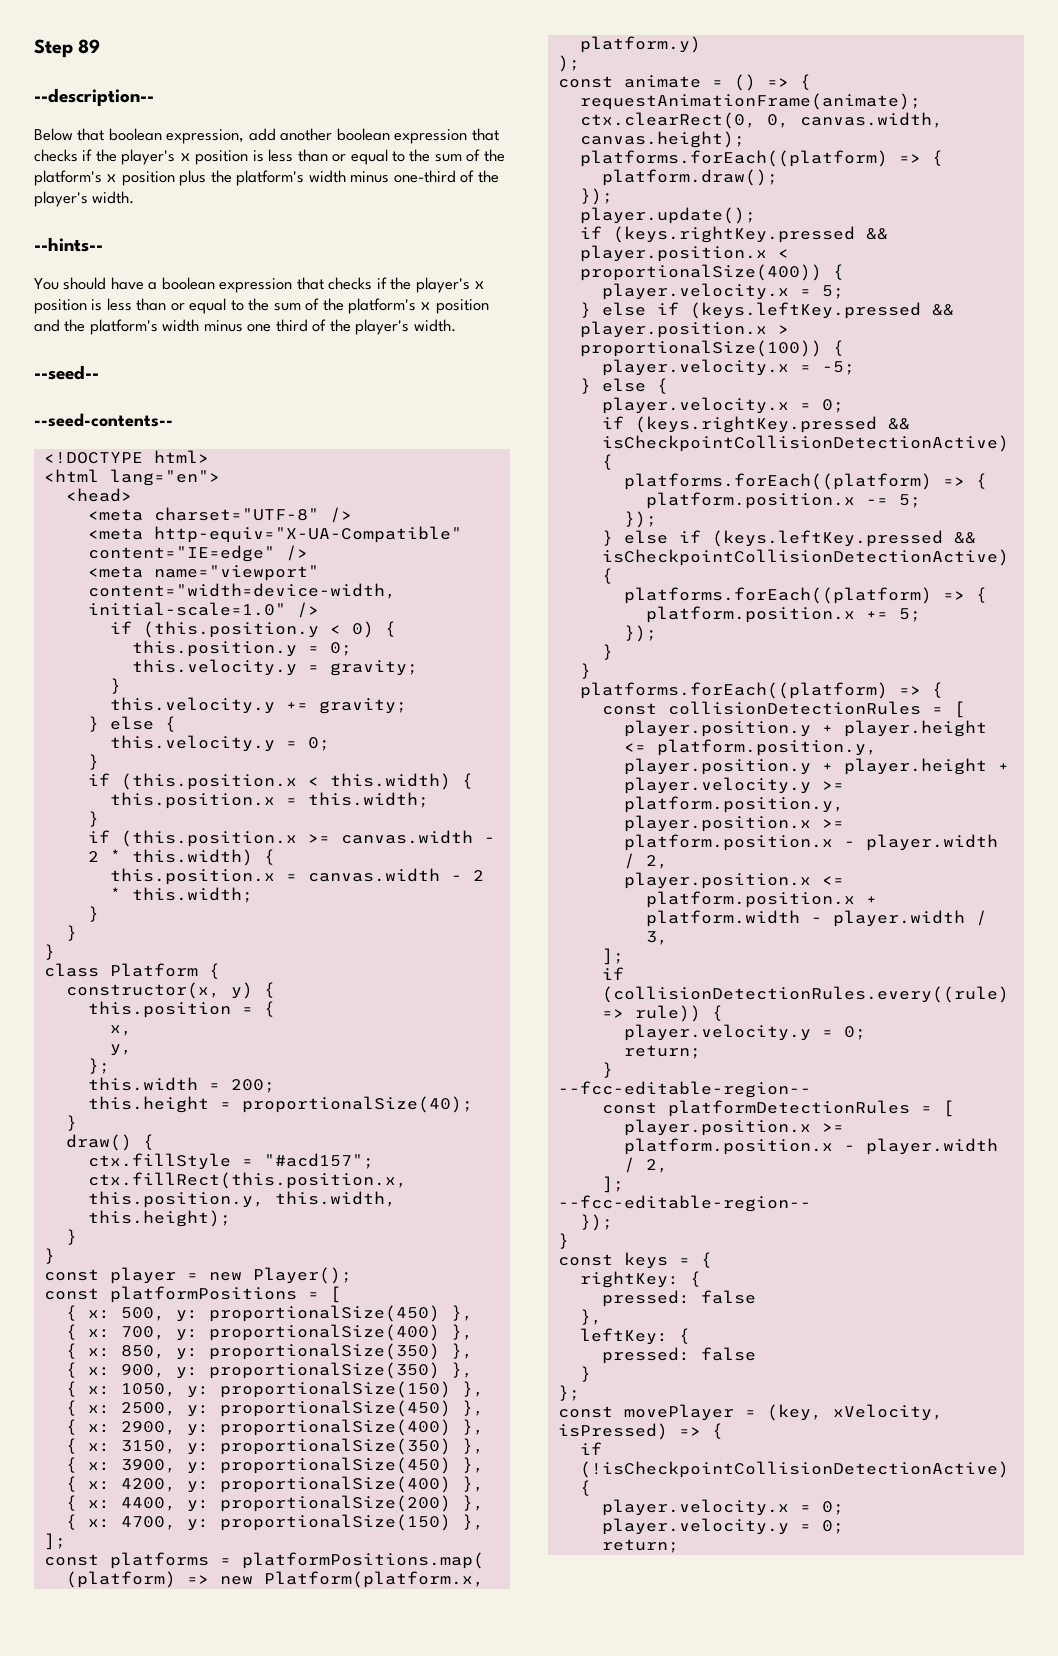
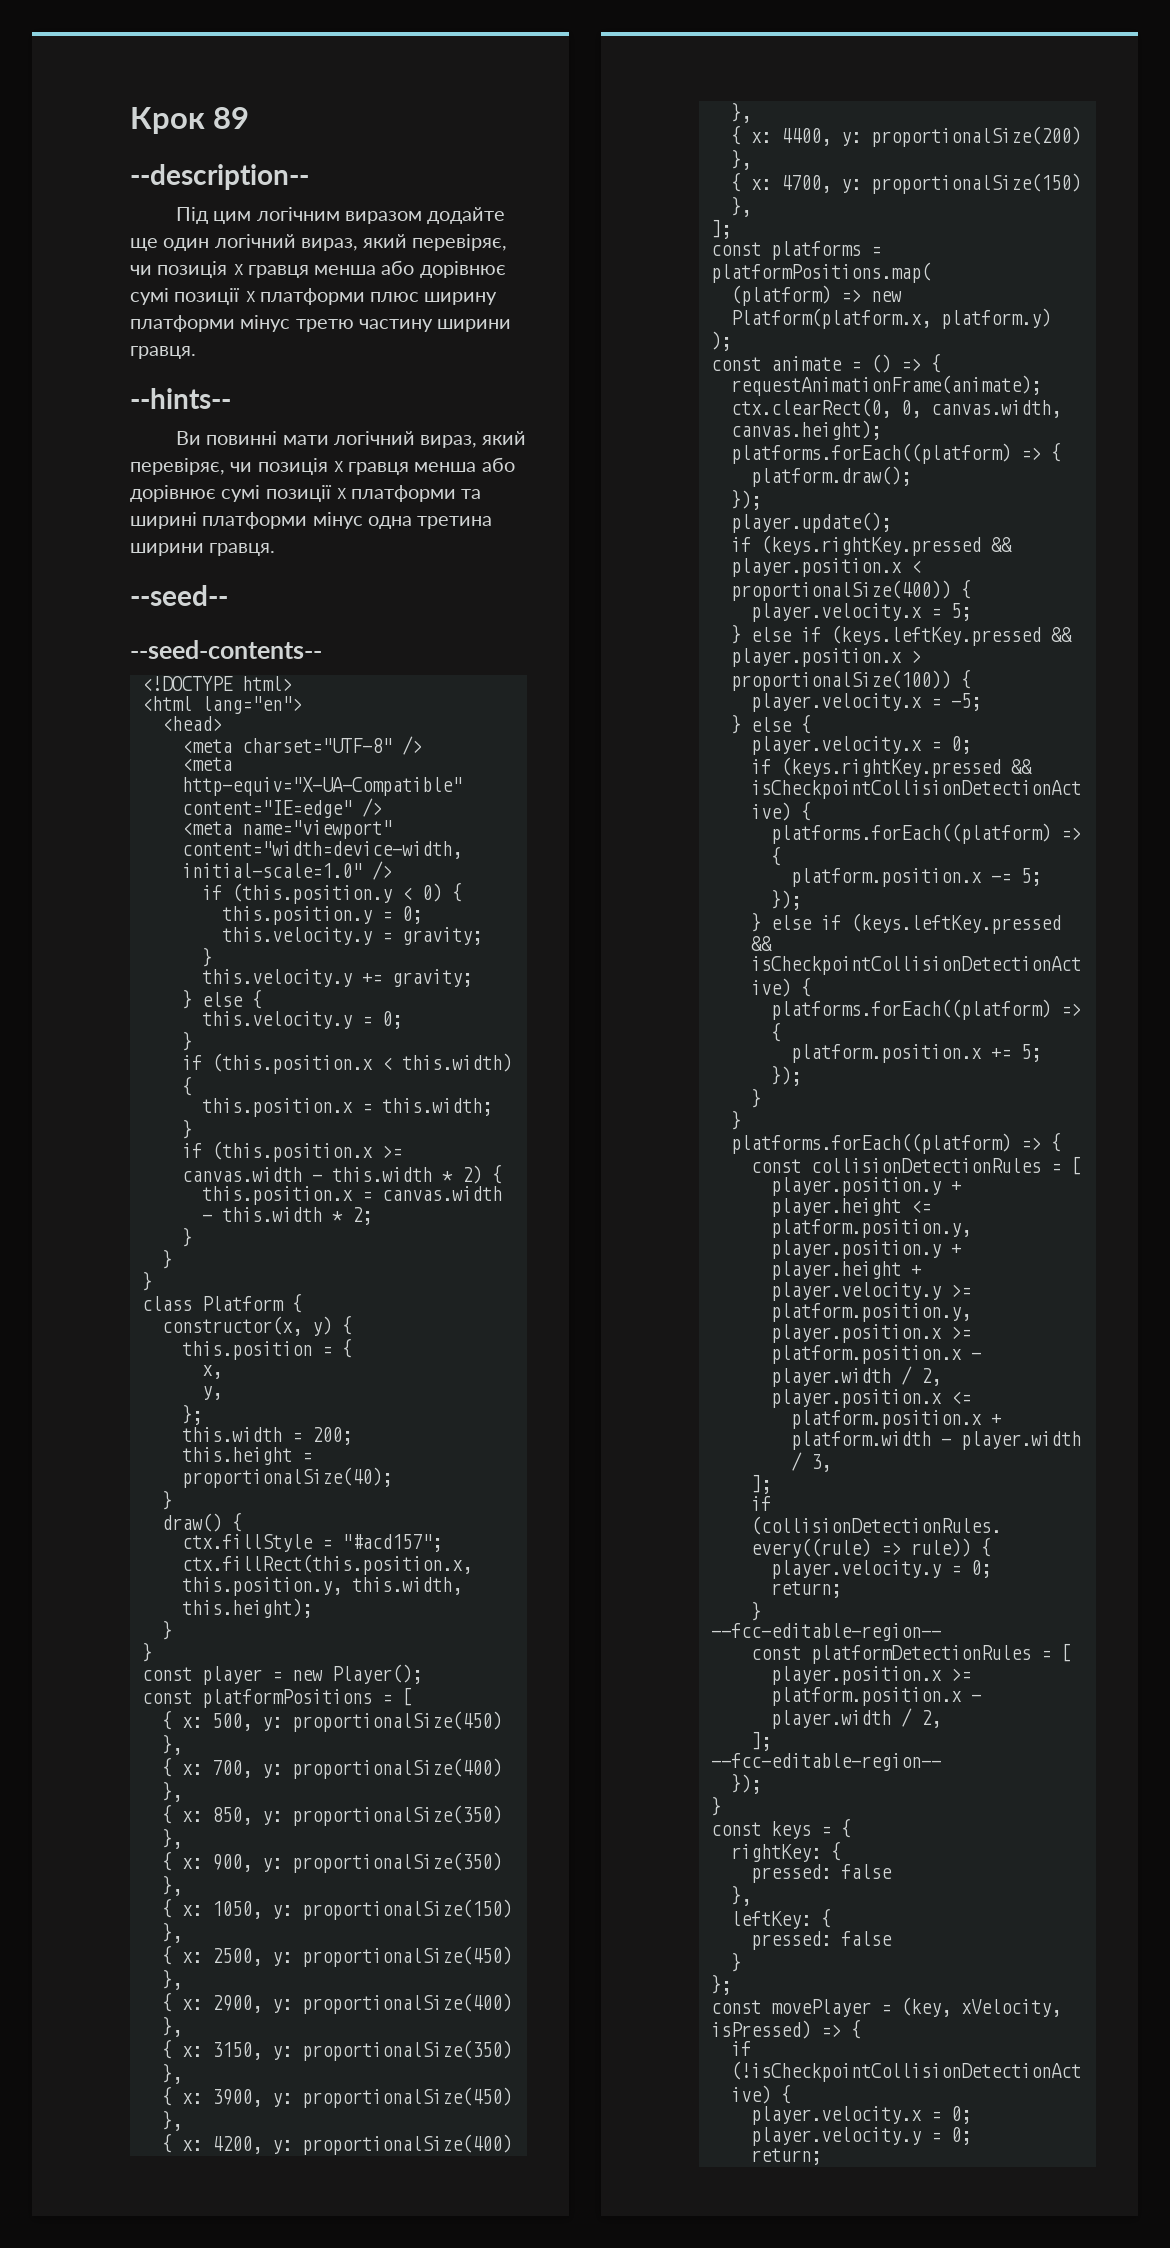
- Step 89
+ Крок 89
- Below that boolean expression, add another boolean expression that checks if the player's x position is less than or equal to the sum of the platform's x position plus the platform's width minus one-third of the player's width.
+ Під цим логічним виразом додайте ще один логічний вираз, який перевіряє, чи позиція x гравця менша або дорівнює сумі позиції x платформи плюс ширину платформи мінус третю частину ширини гравця.
  --hints--
- You should have a boolean expression that checks if the player's x position is less than or equal to the sum of the platform's x position and the platform's width minus one third of the player's width.
+ Ви повинні мати логічний вираз, який перевіряє, чи позиція x гравця менша або дорівнює сумі позиції x платформи та ширині платформи мінус одна третина ширини гравця.
- if (this.position.x >= canvas.width - 2 * this.width) {
+ if (this.position.x >= canvas.width - this.width * 2) {
- this.position.x = canvas.width - 2 * this.width;
+ this.position.x = canvas.width - this.width * 2;

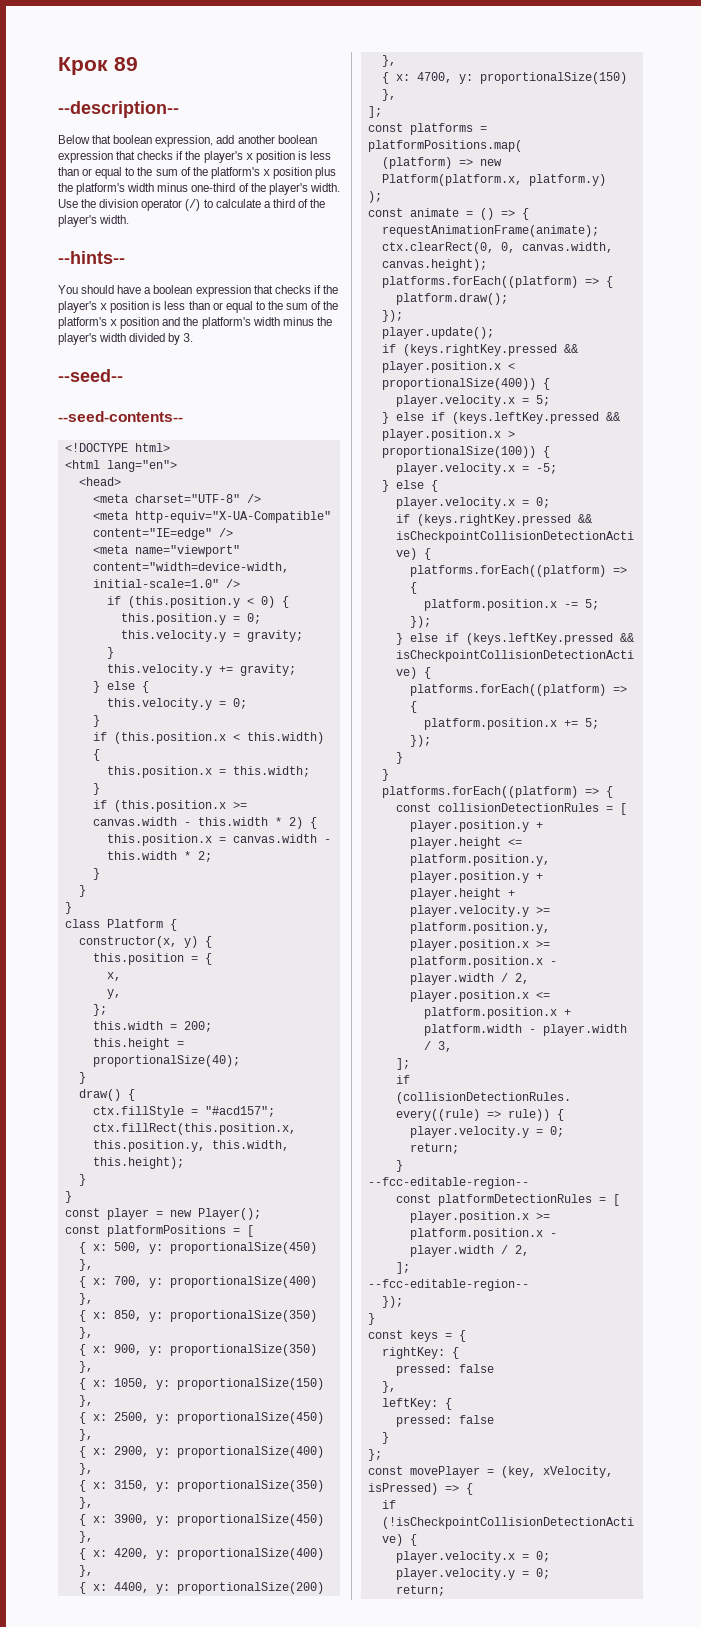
- Під цим логічним виразом додайте ще один логічний вираз, який перевіряє, чи позиція x гравця менша або дорівнює сумі позиції x платформи плюс ширину платформи мінус третю частину ширини гравця.
+ Below that boolean expression, add another boolean expression that checks if the player's x position is less than or equal to the sum of the platform's x position plus the platform's width minus one-third of the player's width. Use the division operator (/) to calculate a third of the player's width.
  --hints--
- Ви повинні мати логічний вираз, який перевіряє, чи позиція x гравця менша або дорівнює сумі позиції x платформи та ширині платформи мінус одна третина ширини гравця.
+ You should have a boolean expression that checks if the player's x position is less than or equal to the sum of the platform's x position and the platform's width minus the player's width divided by 3.

